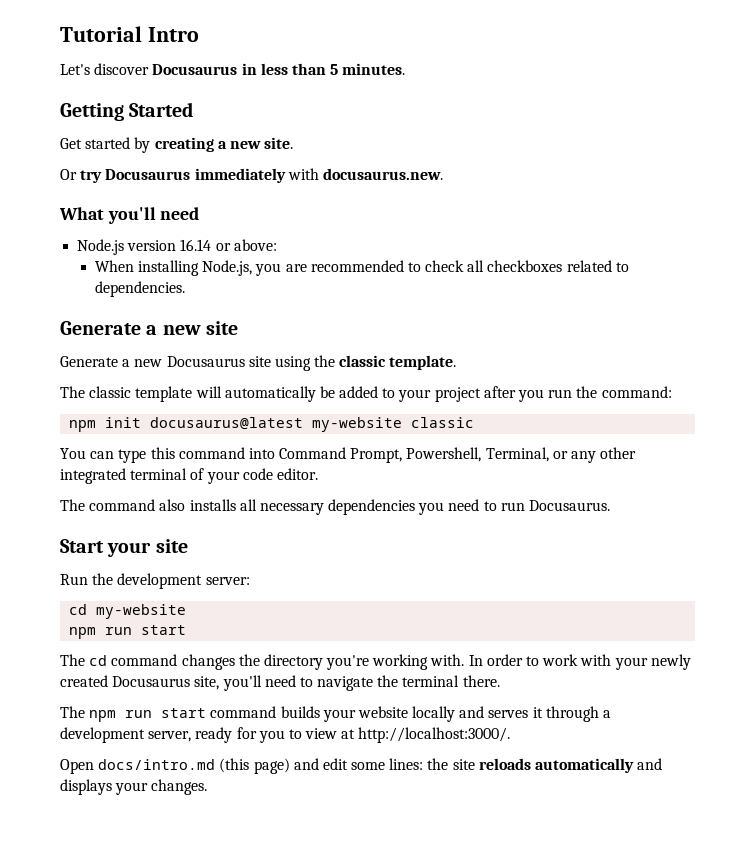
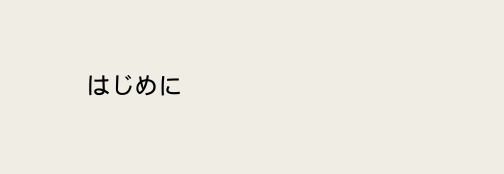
- Tutorial Intro
- Let's discover Docusaurus in less than 5 minutes.
- Getting Started
- Get started by creating a new site.
- Or try Docusaurus immediately with docusaurus.new.
- What you'll need
- Node.js version 16.14 or above:
- When installing Node.js, you are recommended to check all checkboxes related to dependencies.
- Generate a new site
- Generate a new Docusaurus site using the classic template.
- The classic template will automatically be added to your project after you run the command:
- npm init docusaurus@latest my-website classic
- You can type this command into Command Prompt, Powershell, Terminal, or any other integrated terminal of your code editor.
- The command also installs all necessary dependencies you need to run Docusaurus.
- Start your site
- Run the development server:
- cd my-website
- npm run start
- The cd command changes the directory you're working with. In order to work with your newly created Docusaurus site, you'll need to navigate the terminal there.
- The npm run start command builds your website locally and serves it through a development server, ready for you to view at http://localhost:3000/.
- Open docs/intro.md (this page) and edit some lines: the site reloads automatically and displays your changes.
+ はじめに

